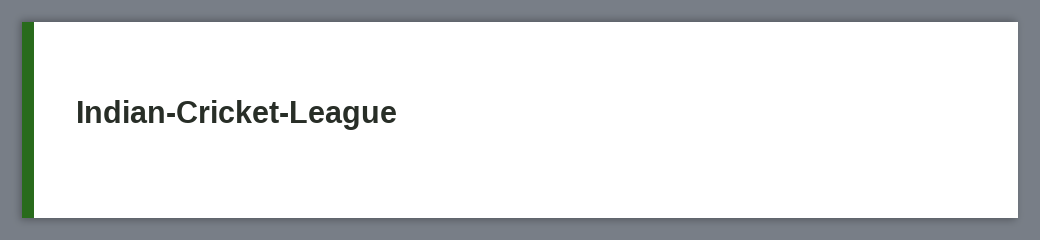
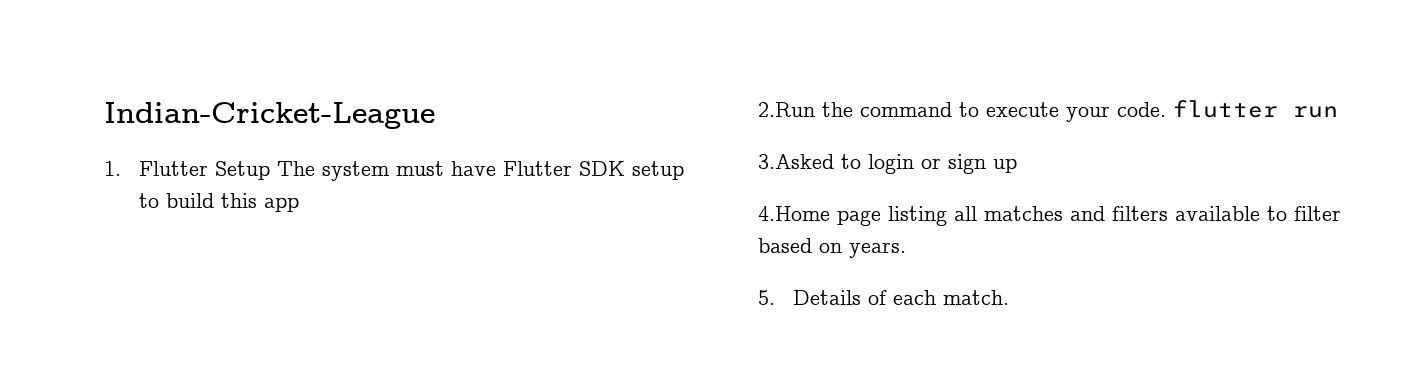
+ 1. Flutter Setup The system must have Flutter SDK setup to build this app
+ 2.Run the command to execute your code. flutter run
+ 3.Asked to login or sign up
+ 4.Home page listing all matches and filters available to filter based on years.
+ 5. Details of each match.

